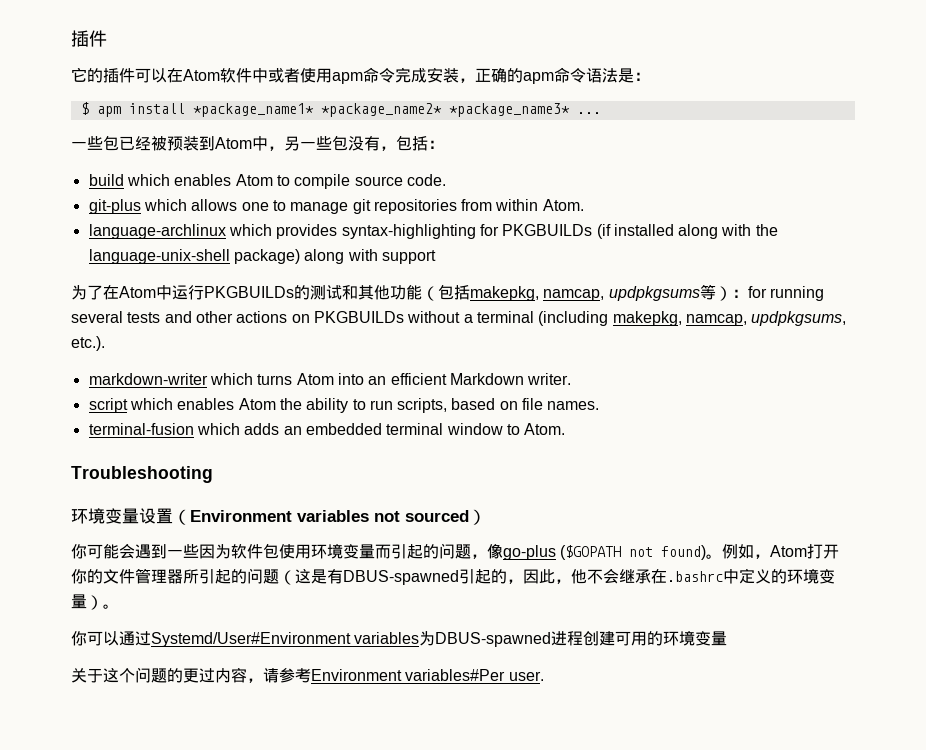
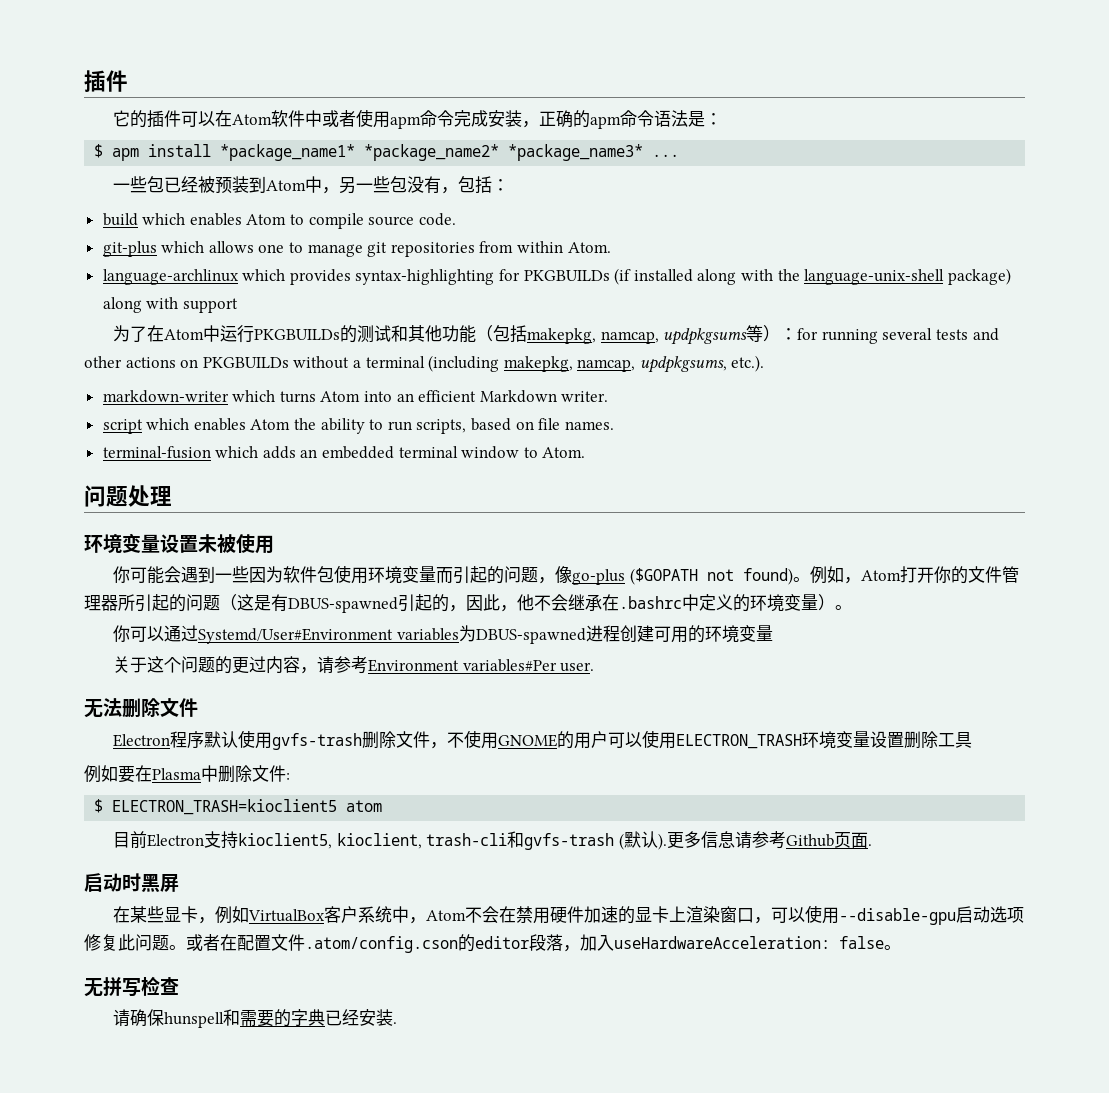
- Troubleshooting
- 环境变量设置（Environment variables not sourced）
+ 问题处理
+ 环境变量设置未被使用
+ 无法删除文件
+ Electron程序默认使用gvfs-trash删除文件，不使用GNOME的用户可以使用ELECTRON_TRASH环境变量设置删除工具
+ 例如要在Plasma中删除文件:
+ $ ELECTRON_TRASH=kioclient5 atom
+ 目前Electron支持kioclient5, kioclient, trash-cli和gvfs-trash (默认).更多信息请参考Github页面.
+ 启动时黑屏
+ 在某些显卡，例如VirtualBox客户系统中，Atom不会在禁用硬件加速的显卡上渲染窗口，可以使用--disable-gpu启动选项修复此问题。或者在配置文件.atom/config.cson的editor段落，加入useHardwareAcceleration: false。
+ 无拼写检查
+ 请确保hunspell和需要的字典已经安装.

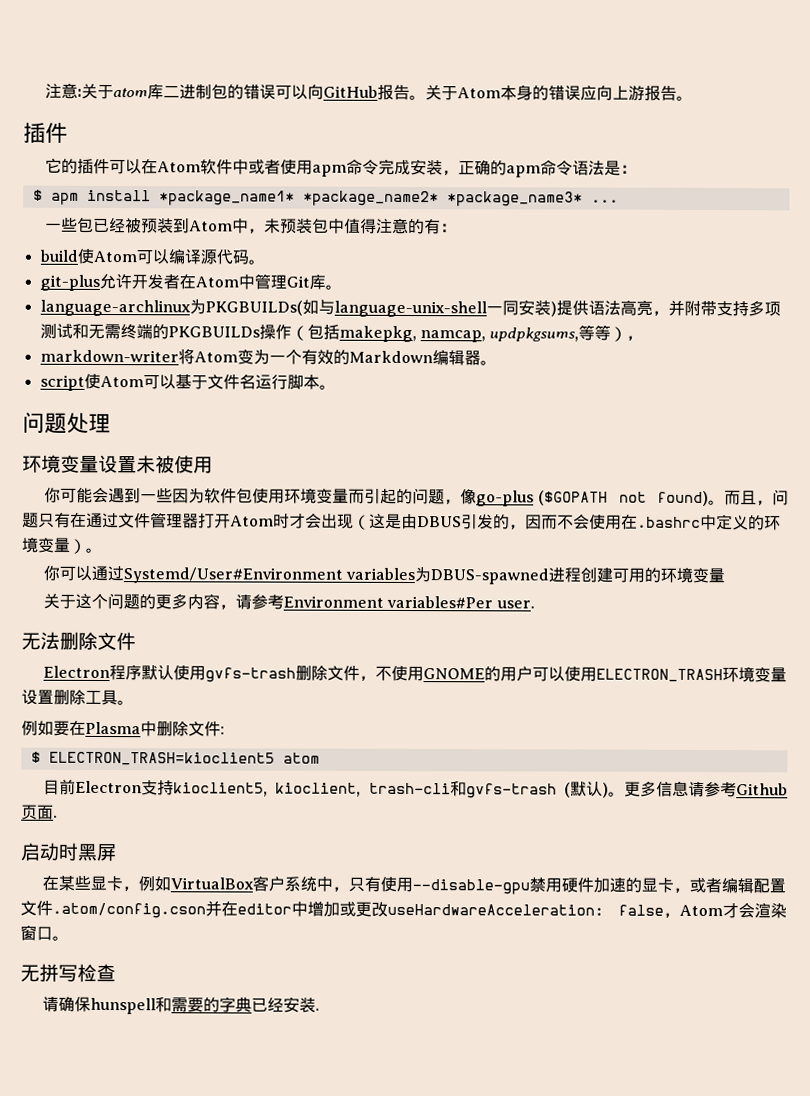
+ 注意:关于atom库二进制包的错误可以向GitHub报告。关于Atom本身的错误应向上游报告。
- 一些包已经被预装到Atom中，另一些包没有，包括：
- build which enables Atom to compile source code.
- git-plus which allows one to manage git repositories from within Atom.
- language-archlinux which provides syntax-highlighting for PKGBUILDs (if installed along with the language-unix-shell package) along with support
- 为了在Atom中运行PKGBUILDs的测试和其他功能（包括makepkg, namcap, updpkgsums等）：for running several tests and other actions on PKGBUILDs without a terminal (including makepkg, namcap, updpkgsums, etc.).
- markdown-writer which turns Atom into an efficient Markdown writer.
- script which enables Atom the ability to run scripts, based on file names.
- terminal-fusion which adds an embedded terminal window to Atom.
+ 一些包已经被预装到Atom中，未预装包中值得注意的有：
+ build使Atom可以编译源代码。
+ git-plus允许开发者在Atom中管理Git库。
+ language-archlinux为PKGBUILDs(如与language-unix-shell一同安装)提供语法高亮，并附带支持多项测试和无需终端的PKGBUILDs操作（包括makepkg, namcap, updpkgsums,等等），
+ markdown-writer将Atom变为一个有效的Markdown编辑器。
+ script使Atom可以基于文件名运行脚本。
- 例如，Atom打开你的文件管理器所引起的问题（这是有DBUS-spawned引起的，因此，他不会继承在.bashrc中定义的环境变量）。
+ 而且，问题只有在通过文件管理器打开Atom时才会出现（这是由DBUS引发的，因而不会使用在.bashrc中定义的环境变量）。
- 关于这个问题的更过内容，请参考Environment variables#Per user.
+ 关于这个问题的更多内容，请参考Environment variables#Per user.
- Electron程序默认使用gvfs-trash删除文件，不使用GNOME的用户可以使用ELECTRON_TRASH环境变量设置删除工具
+ Electron程序默认使用gvfs-trash删除文件，不使用GNOME的用户可以使用ELECTRON_TRASH环境变量设置删除工具。
- 目前Electron支持kioclient5, kioclient, trash-cli和gvfs-trash (默认).
+ 目前Electron支持kioclient5, kioclient, trash-cli和gvfs-trash (默认)。
- 在某些显卡，例如VirtualBox客户系统中，Atom不会在禁用硬件加速的显卡上渲染窗口，可以使用--disable-gpu启动选项修复此问题。或者在配置文件.atom/config.cson的editor段落，加入useHardwareAcceleration: false。
+ 在某些显卡，例如VirtualBox客户系统中，只有使用--disable-gpu禁用硬件加速的显卡，或者编辑配置文件.atom/config.cson并在editor中增加或更改useHardwareAcceleration: false，Atom才会渲染窗口。

